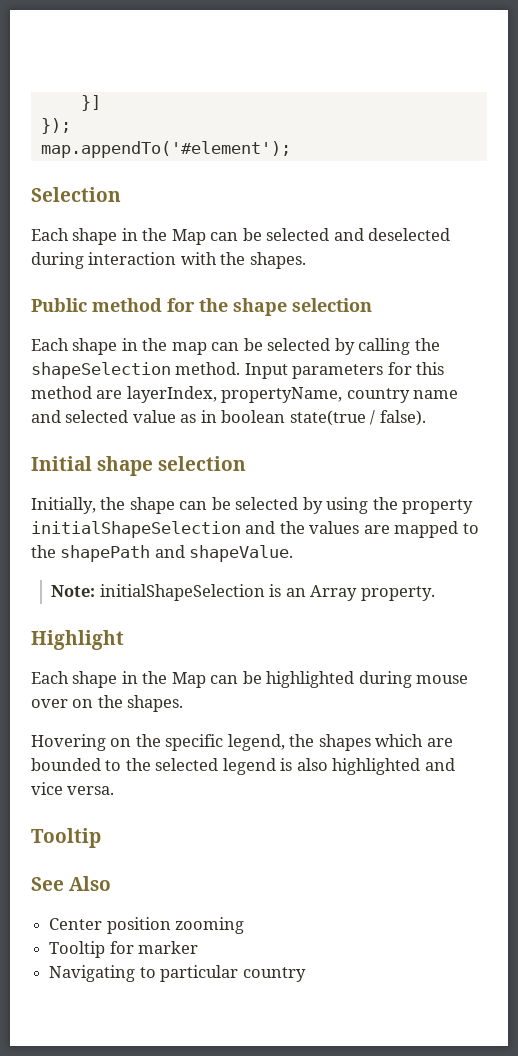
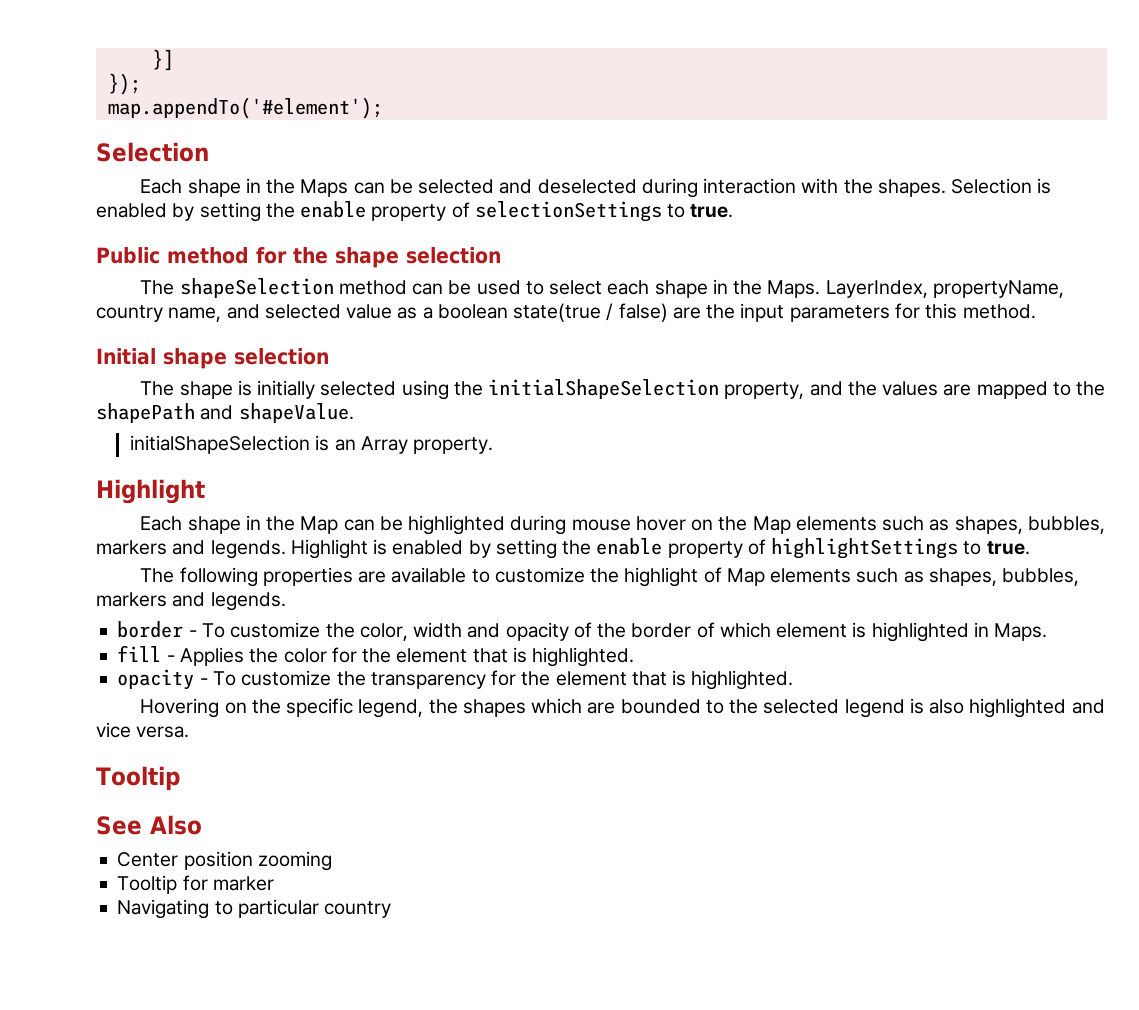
- Each shape in the Map can be selected and deselected during interaction with the shapes.
+ Each shape in the Maps can be selected and deselected during interaction with the shapes. Selection is enabled by setting the enable property of selectionSettings to true.
- Each shape in the map can be selected by calling the shapeSelection method. Input parameters for this method are layerIndex, propertyName, country name and selected value as in boolean state(true / false).
+ The shapeSelection method can be used to select each shape in the Maps. LayerIndex, propertyName, country name, and selected value as a boolean state(true / false) are the input parameters for this method.
  Initial shape selection
- Initially, the shape can be selected by using the property initialShapeSelection and the values are mapped to the shapePath and shapeValue.
+ The shape is initially selected using the initialShapeSelection property, and the values are mapped to the shapePath and shapeValue.
- Note: initialShapeSelection is an Array property.
+ initialShapeSelection is an Array property.
- Each shape in the Map can be highlighted during mouse over on the shapes.
+ Each shape in the Map can be highlighted during mouse hover on the Map elements such as shapes, bubbles, markers and legends. Highlight is enabled by setting the enable property of highlightSettings to true.
+ The following properties are available to customize the highlight of Map elements such as shapes, bubbles, markers and legends.
+ border - To customize the color, width and opacity of the border of which element is highlighted in Maps.
+ fill - Applies the color for the element that is highlighted.
+ opacity - To customize the transparency for the element that is highlighted.

